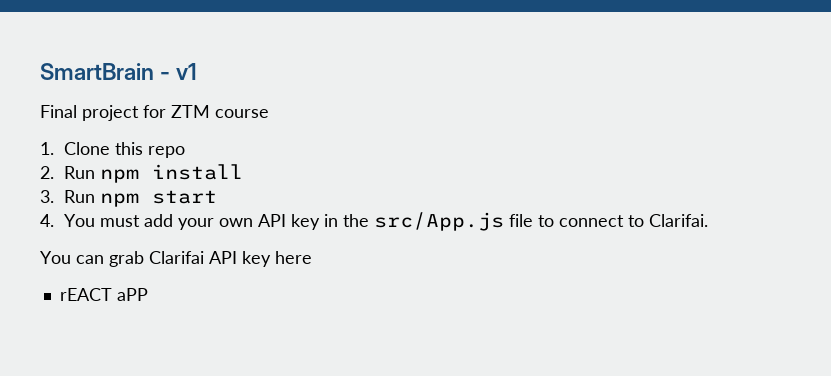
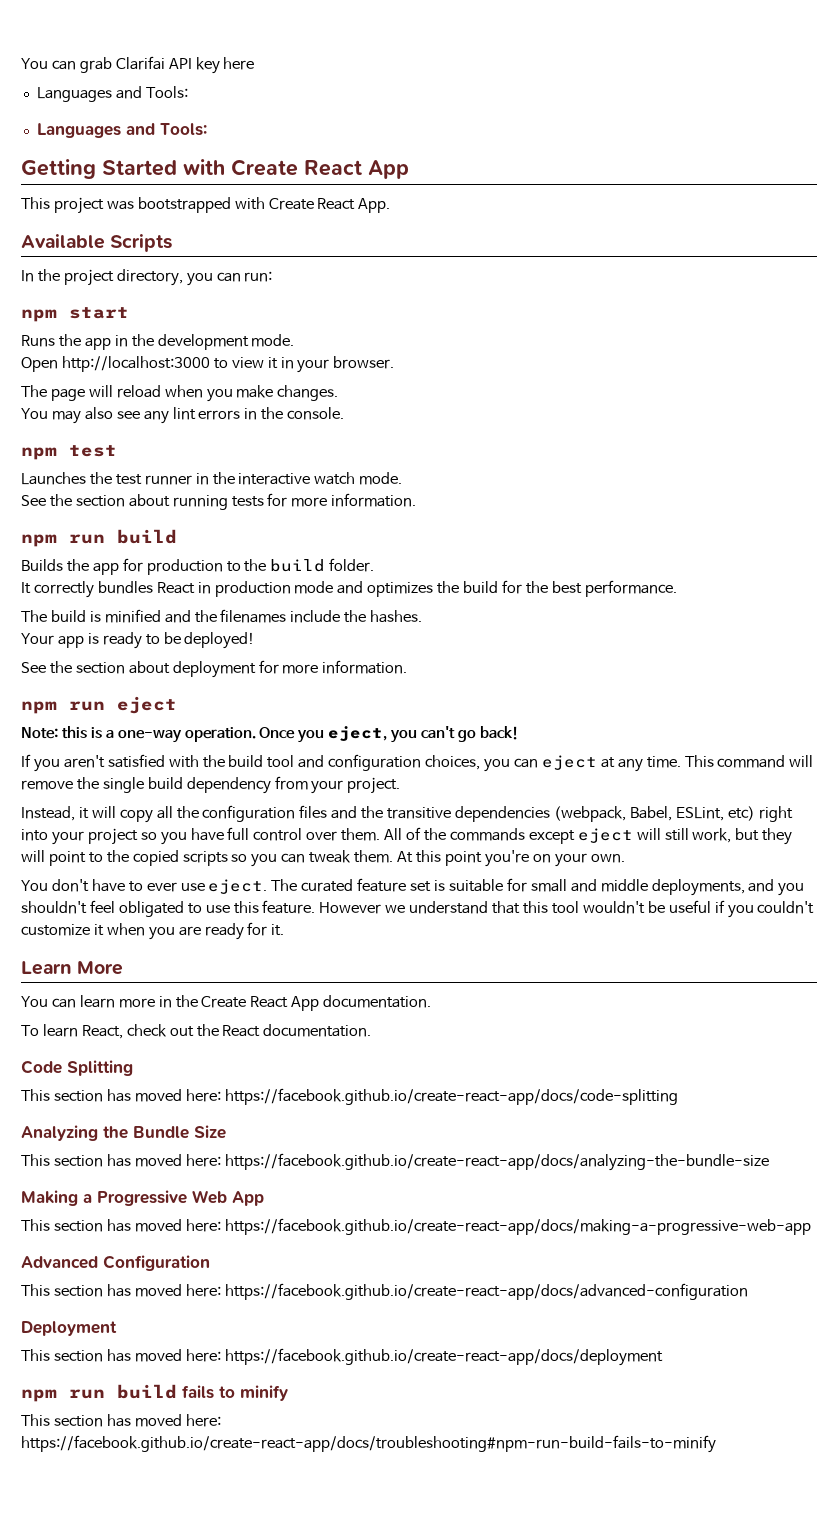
- SmartBrain - v1
- Final project for ZTM course
- 1. Clone this repo
- 2. Run npm install
- 3. Run npm start
- 4. You must add your own API key in the src/App.js file to connect to Clarifai.
  You can grab Clarifai API key here
- rEACT aPP
+ Languages and Tools:
+ Languages and Tools:
+ Getting Started with Create React App
+ This project was bootstrapped with Create React App.
+ Available Scripts
+ In the project directory, you can run:
+ npm start
+ Runs the app in the development mode.
+ Open http://localhost:3000 to view it in your browser.
+ The page will reload when you make changes.
+ You may also see any lint errors in the console.
+ npm test
+ Launches the test runner in the interactive watch mode.
+ See the section about running tests for more information.
+ npm run build
+ Builds the app for production to the build folder.
+ It correctly bundles React in production mode and optimizes the build for the best performance.
+ The build is minified and the filenames include the hashes.
+ Your app is ready to be deployed!
+ See the section about deployment for more information.
+ npm run eject
+ Note: this is a one-way operation. Once you eject, you can't go back!
+ If you aren't satisfied with the build tool and configuration choices, you can eject at any time. This command will remove the single build dependency from your project.
+ Instead, it will copy all the configuration files and the transitive dependencies (webpack, Babel, ESLint, etc) right into your project so you have full control over them. All of the commands except eject will still work, but they will point to the copied scripts so you can tweak them. At this point you're on your own.
+ You don't have to ever use eject. The curated feature set is suitable for small and middle deployments, and you shouldn't feel obligated to use this feature. However we understand that this tool wouldn't be useful if you couldn't customize it when you are ready for it.
+ Learn More
+ You can learn more in the Create React App documentation.
+ To learn React, check out the React documentation.
+ Code Splitting
+ This section has moved here: https://facebook.github.io/create-react-app/docs/code-splitting
+ Analyzing the Bundle Size
+ This section has moved here: https://facebook.github.io/create-react-app/docs/analyzing-the-bundle-size
+ Making a Progressive Web App
+ This section has moved here: https://facebook.github.io/create-react-app/docs/making-a-progressive-web-app
+ Advanced Configuration
+ This section has moved here: https://facebook.github.io/create-react-app/docs/advanced-configuration
+ Deployment
+ This section has moved here: https://facebook.github.io/create-react-app/docs/deployment
+ npm run build fails to minify
+ This section has moved here: https://facebook.github.io/create-react-app/docs/troubleshooting#npm-run-build-fails-to-minify

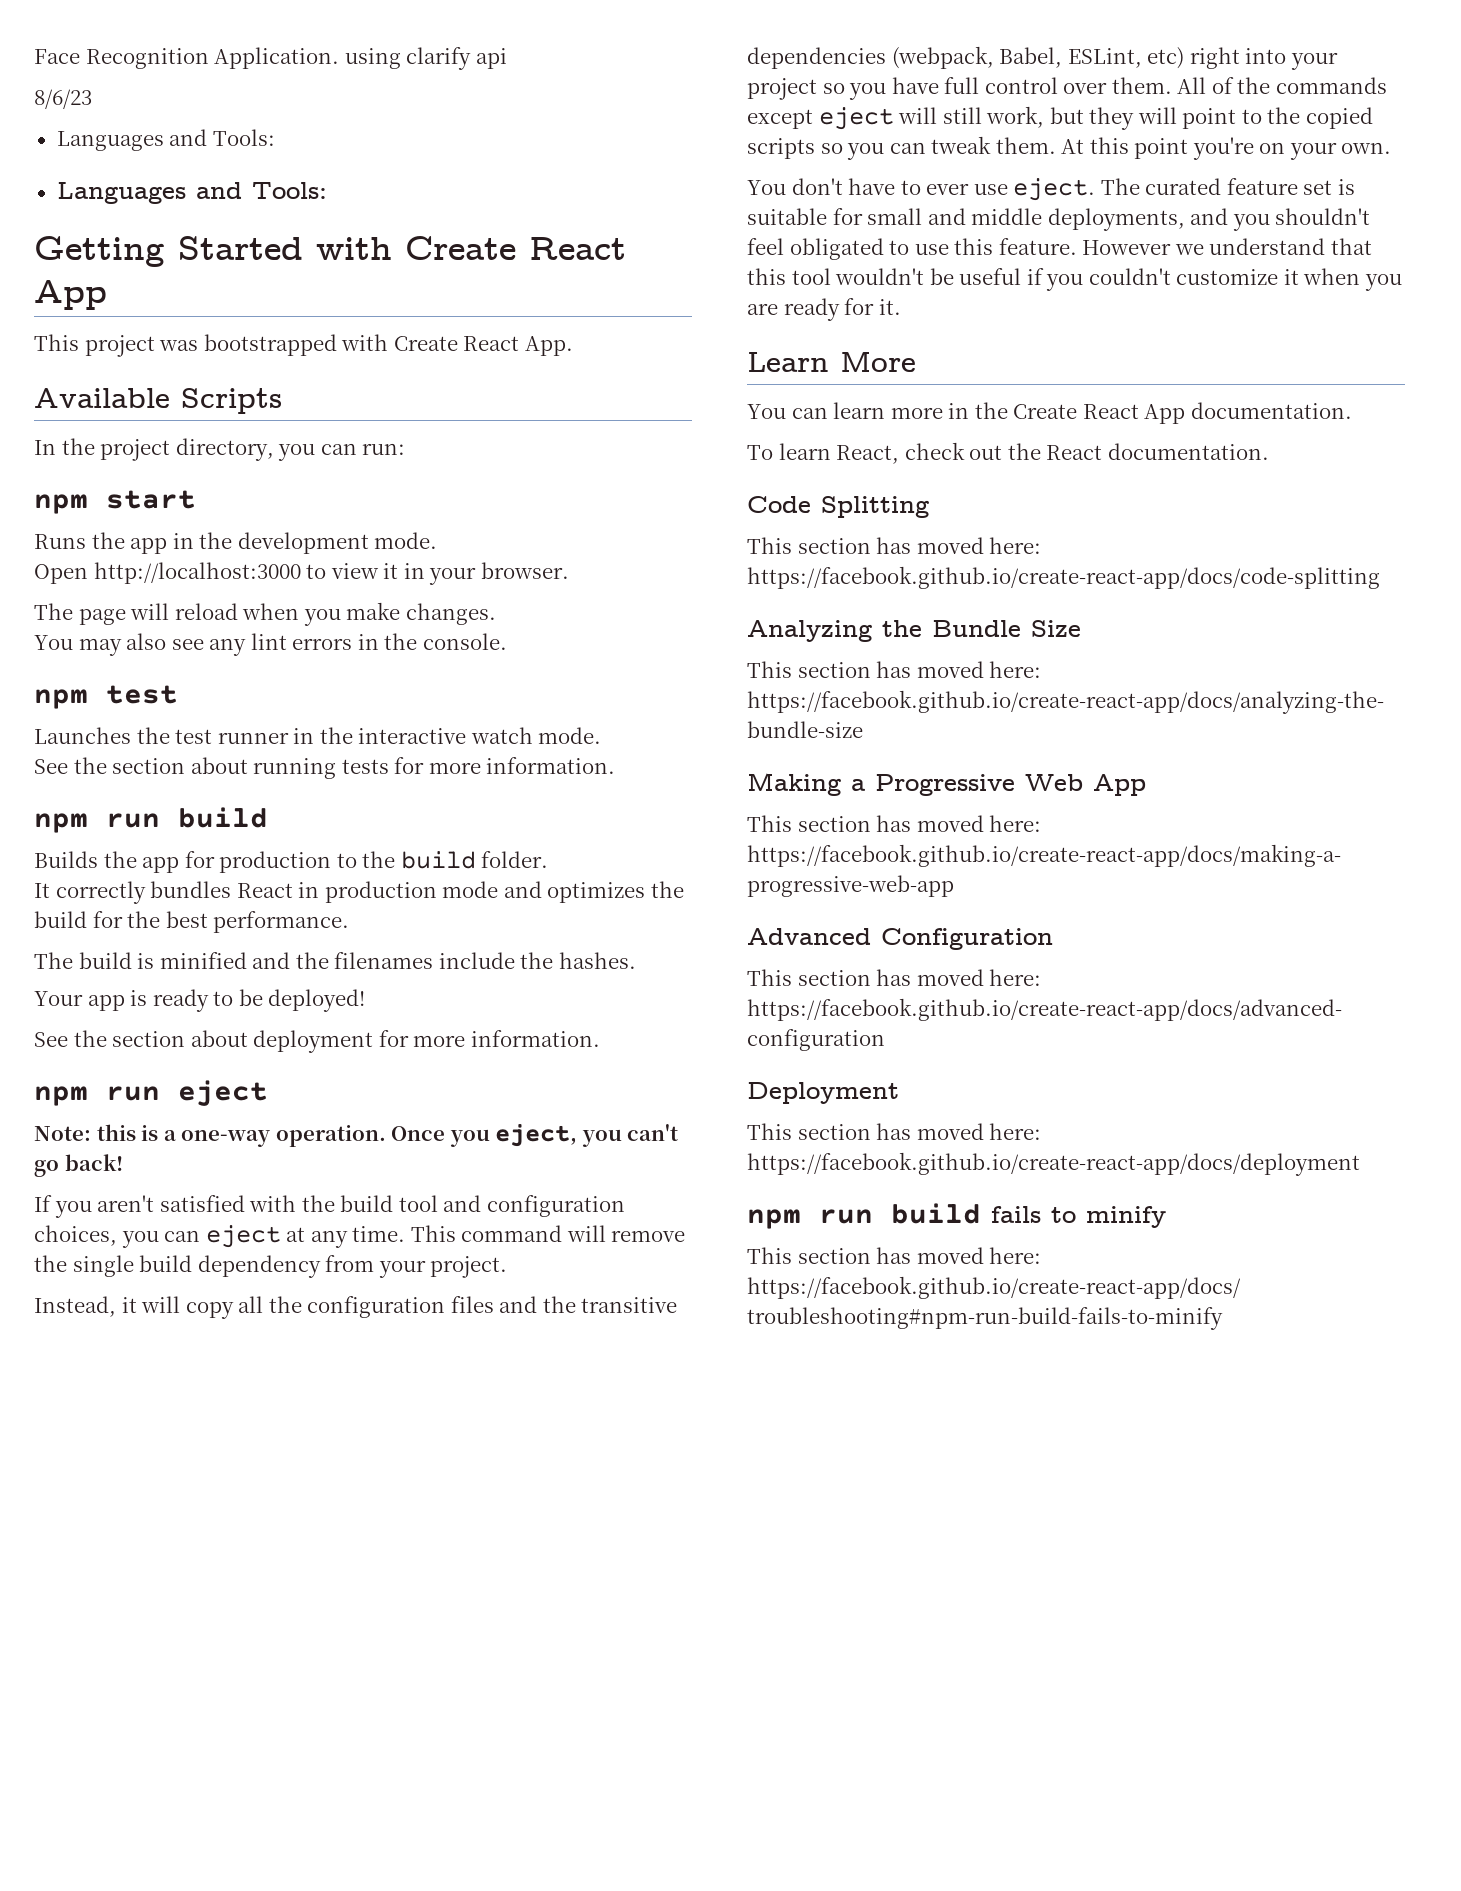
- You can grab Clarifai API key here
+ Face Recognition Application. using clarify api
+ 8/6/23

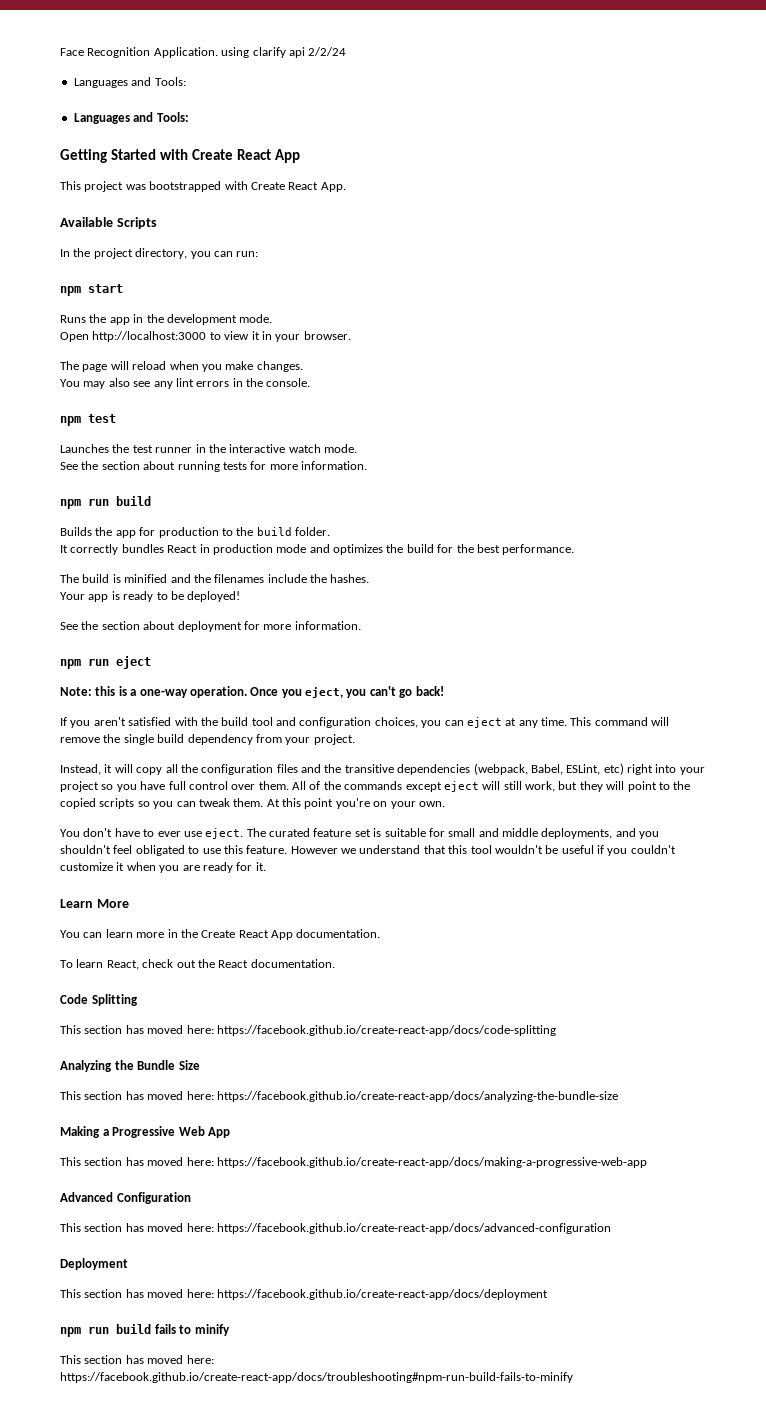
- Face Recognition Application. using clarify api
- 8/6/23
+ Face Recognition Application. using clarify api 2/2/24

